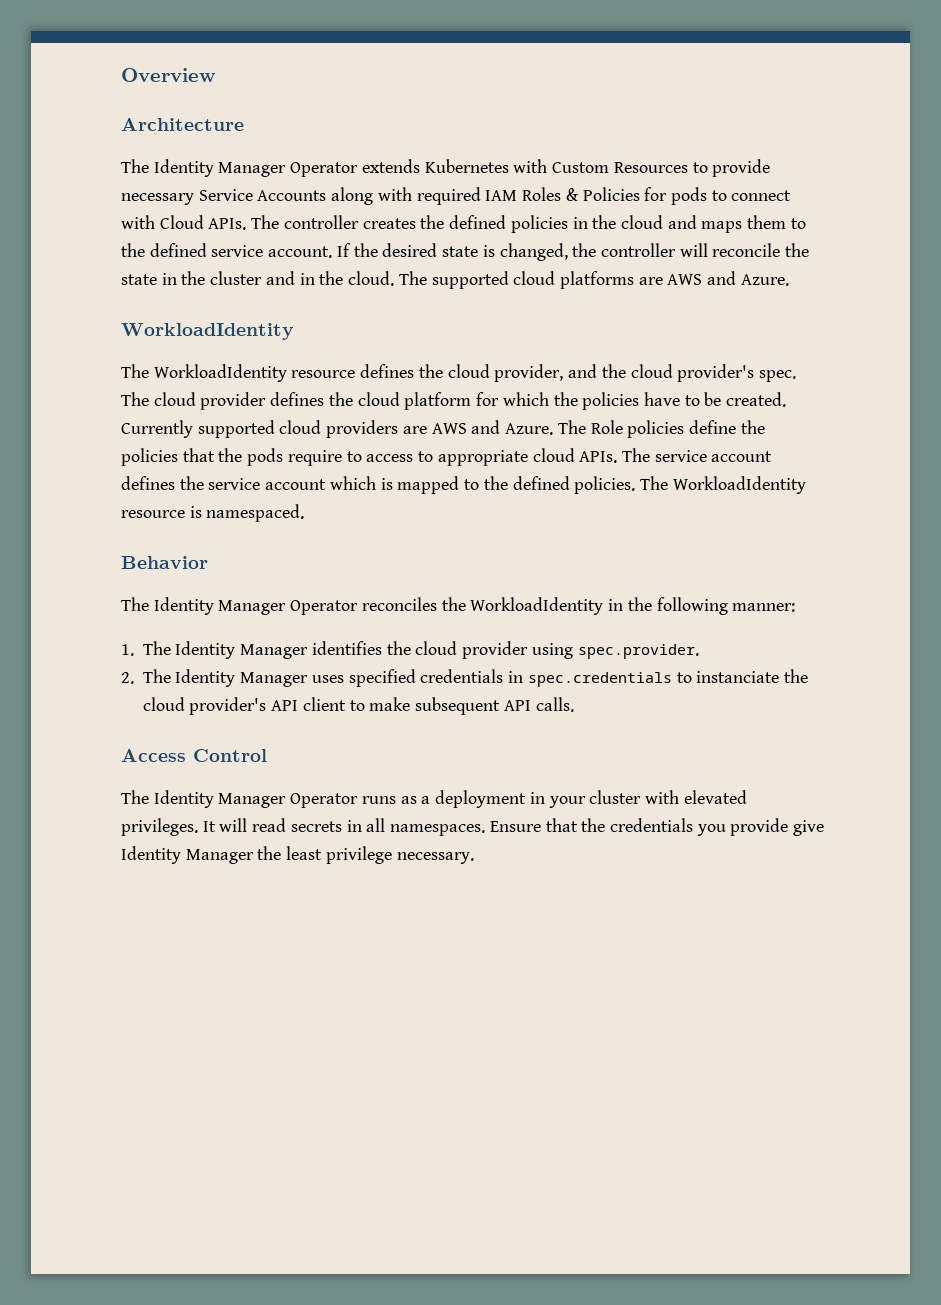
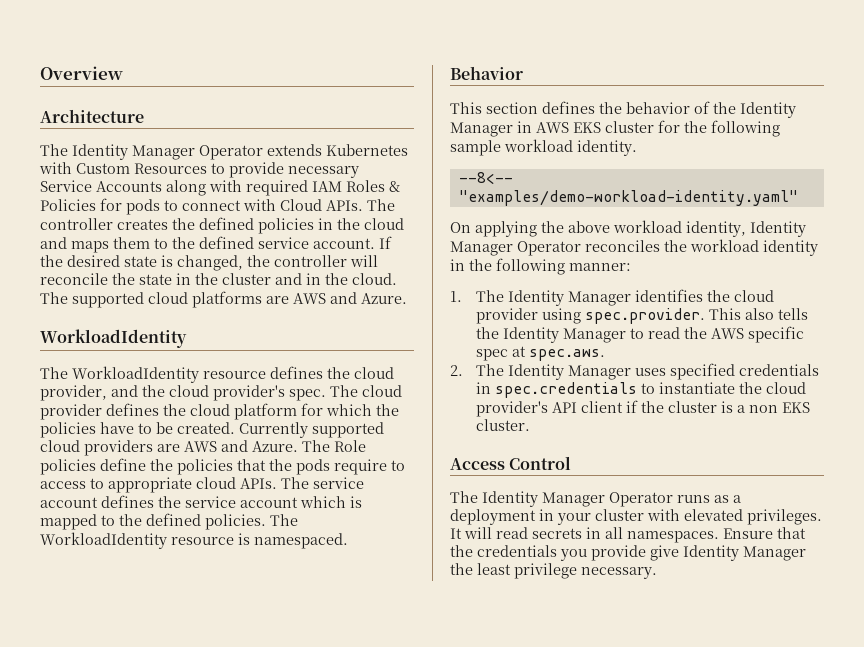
- The Identity Manager Operator reconciles the WorkloadIdentity in the following manner:
+ This section defines the behavior of the Identity Manager in AWS EKS cluster for the following sample workload identity.
+ --8<-- "examples/demo-workload-identity.yaml"
+ On applying the above workload identity, Identity Manager Operator reconciles the workload identity in the following manner:
- 1. The Identity Manager identifies the cloud provider using spec.provider.
+ 1. The Identity Manager identifies the cloud provider using spec.provider. This also tells the Identity Manager to read the AWS specific spec at spec.aws.
- 2. The Identity Manager uses specified credentials in spec.credentials to instanciate the cloud provider's API client to make subsequent API calls.
+ 2. The Identity Manager uses specified credentials in spec.credentials to instantiate the cloud provider's API client if the cluster is a non EKS cluster.

